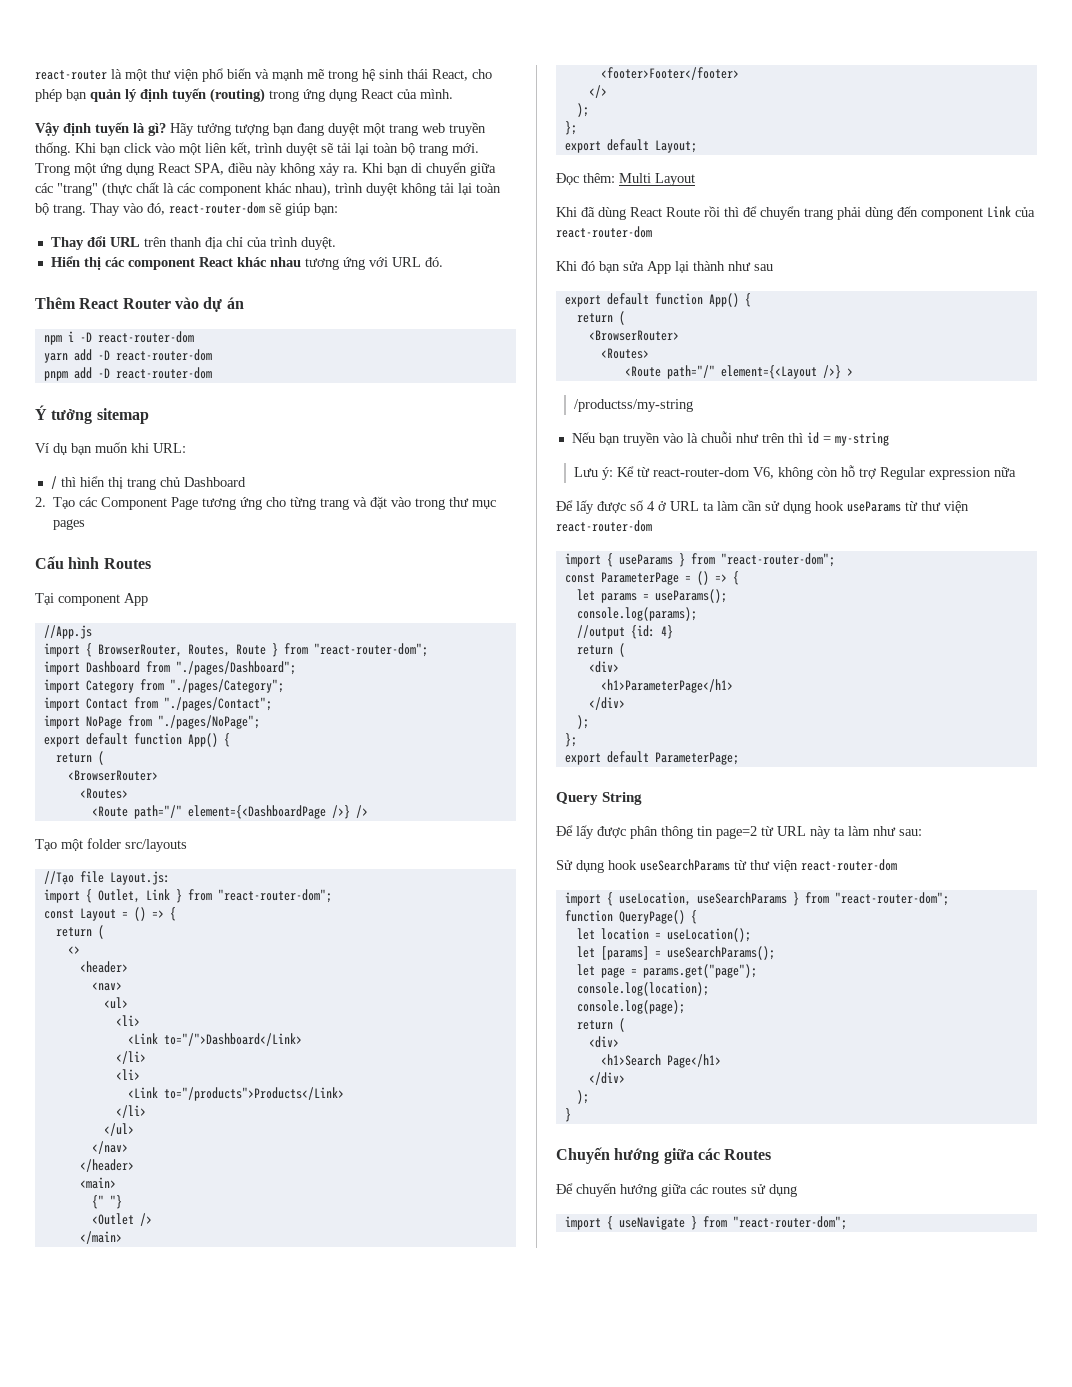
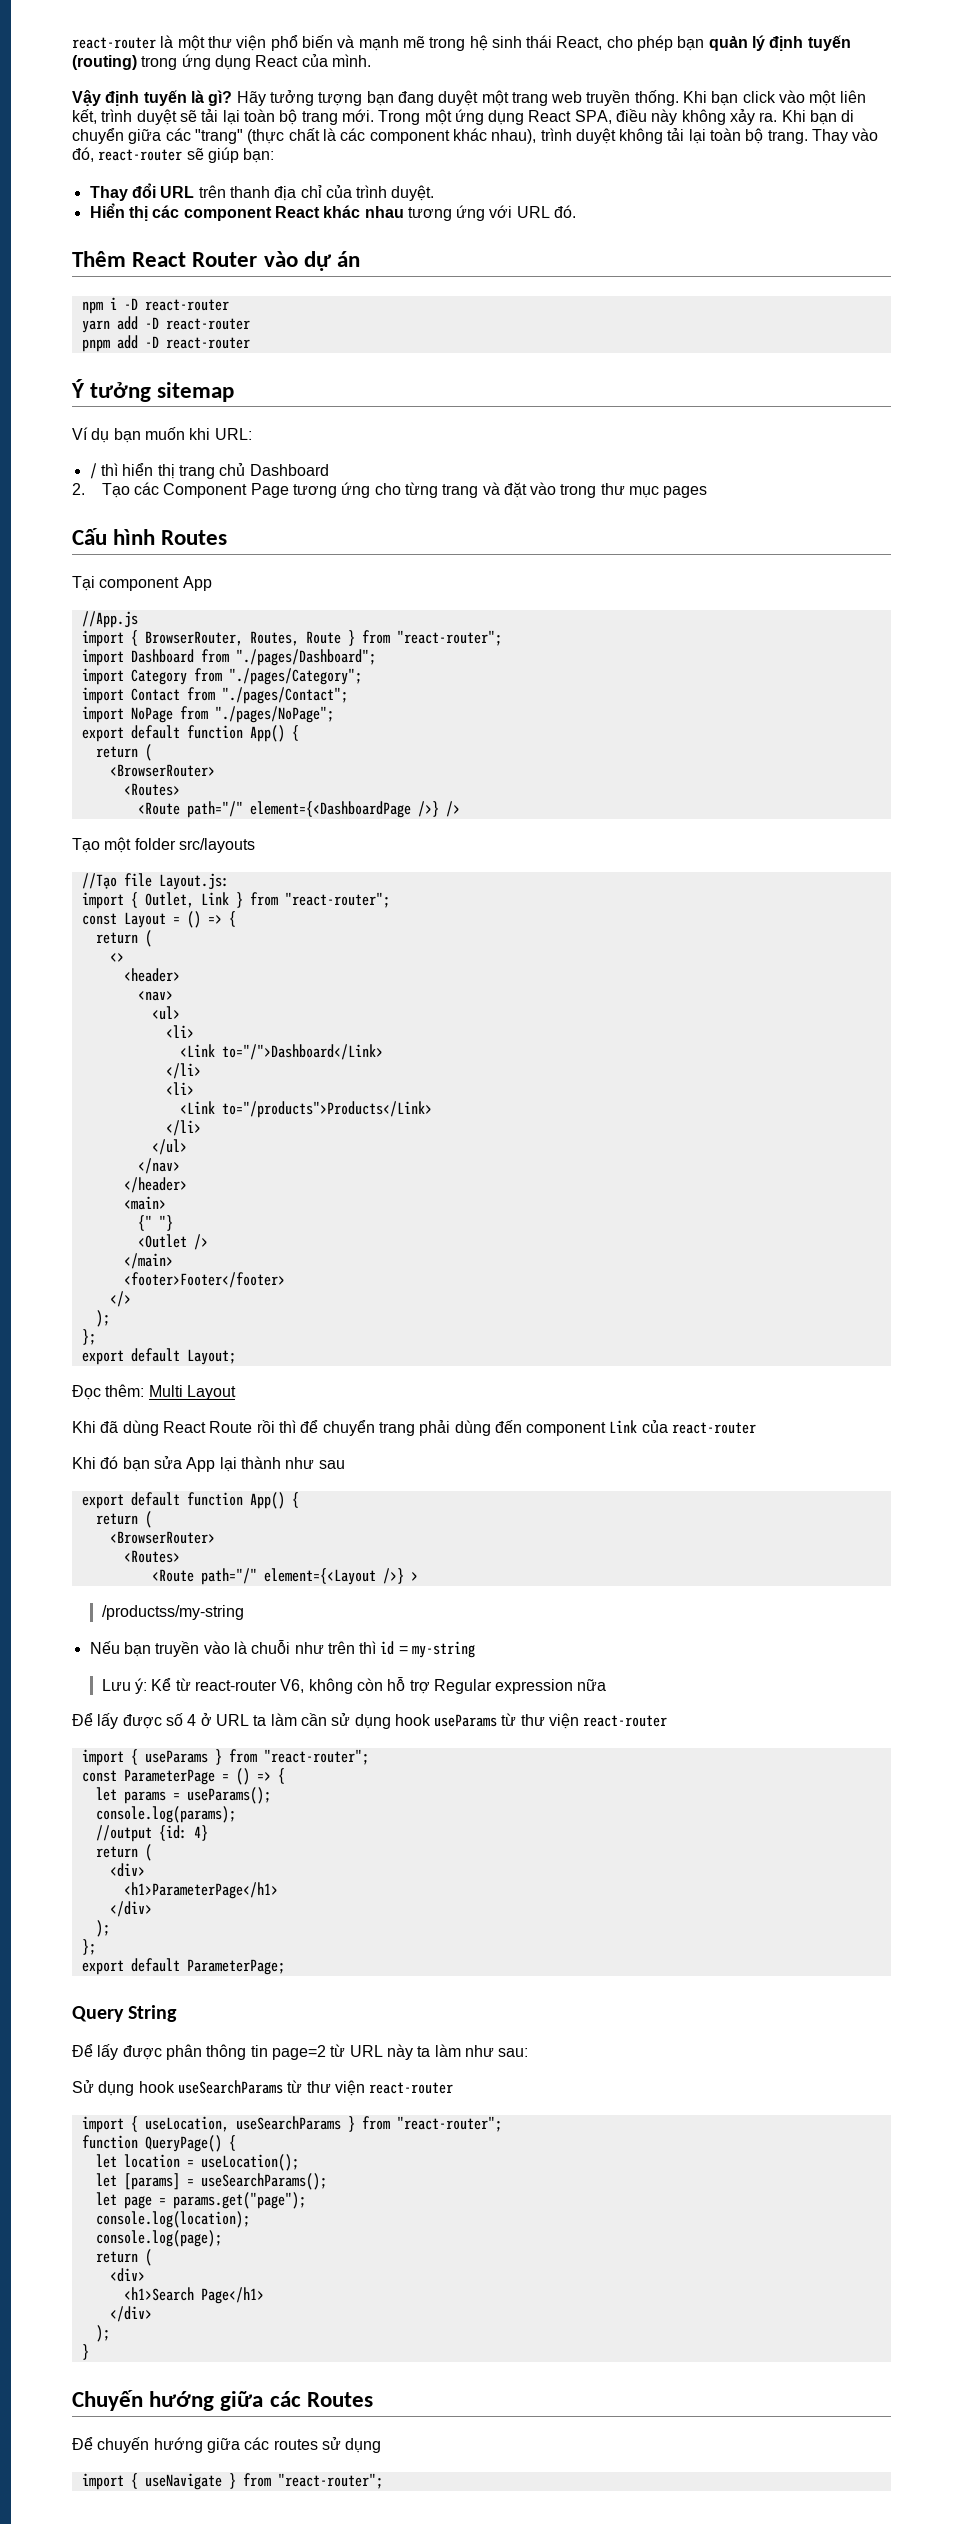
- Thay vào đó, react-router-dom sẽ giúp bạn:
+ Thay vào đó, react-router sẽ giúp bạn:
- npm i -D react-router-dom
+ npm i -D react-router
- yarn add -D react-router-dom
+ yarn add -D react-router
- pnpm add -D react-router-dom
+ pnpm add -D react-router
- import { BrowserRouter, Routes, Route } from "react-router-dom";
+ import { BrowserRouter, Routes, Route } from "react-router";
- import { Outlet, Link } from "react-router-dom";
+ import { Outlet, Link } from "react-router";
- Khi đã dùng React Route rồi thì để chuyển trang phải dùng đến component Link của react-router-dom
+ Khi đã dùng React Route rồi thì để chuyển trang phải dùng đến component Link của react-router
- Lưu ý: Kể từ react-router-dom V6, không còn hỗ trợ Regular expression nữa
+ Lưu ý: Kể từ react-router V6, không còn hỗ trợ Regular expression nữa
- Để lấy được số 4 ở URL ta làm cần sử dụng hook useParams từ thư viện react-router-dom
+ Để lấy được số 4 ở URL ta làm cần sử dụng hook useParams từ thư viện react-router
- import { useParams } from "react-router-dom";
+ import { useParams } from "react-router";
- Sử dụng hook useSearchParams từ thư viện react-router-dom
+ Sử dụng hook useSearchParams từ thư viện react-router
- import { useLocation, useSearchParams } from "react-router-dom";
+ import { useLocation, useSearchParams } from "react-router";
- import { useNavigate } from "react-router-dom";
+ import { useNavigate } from "react-router";

